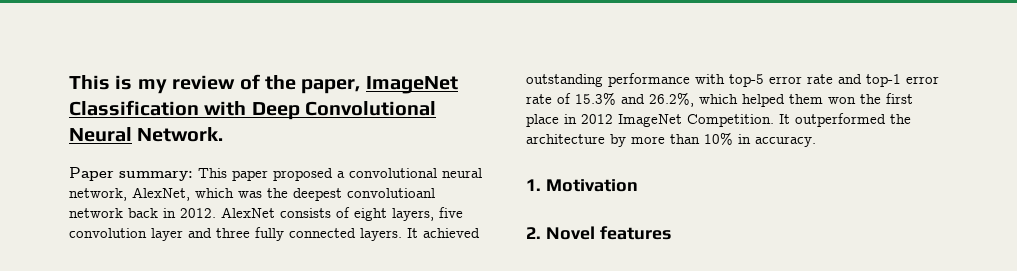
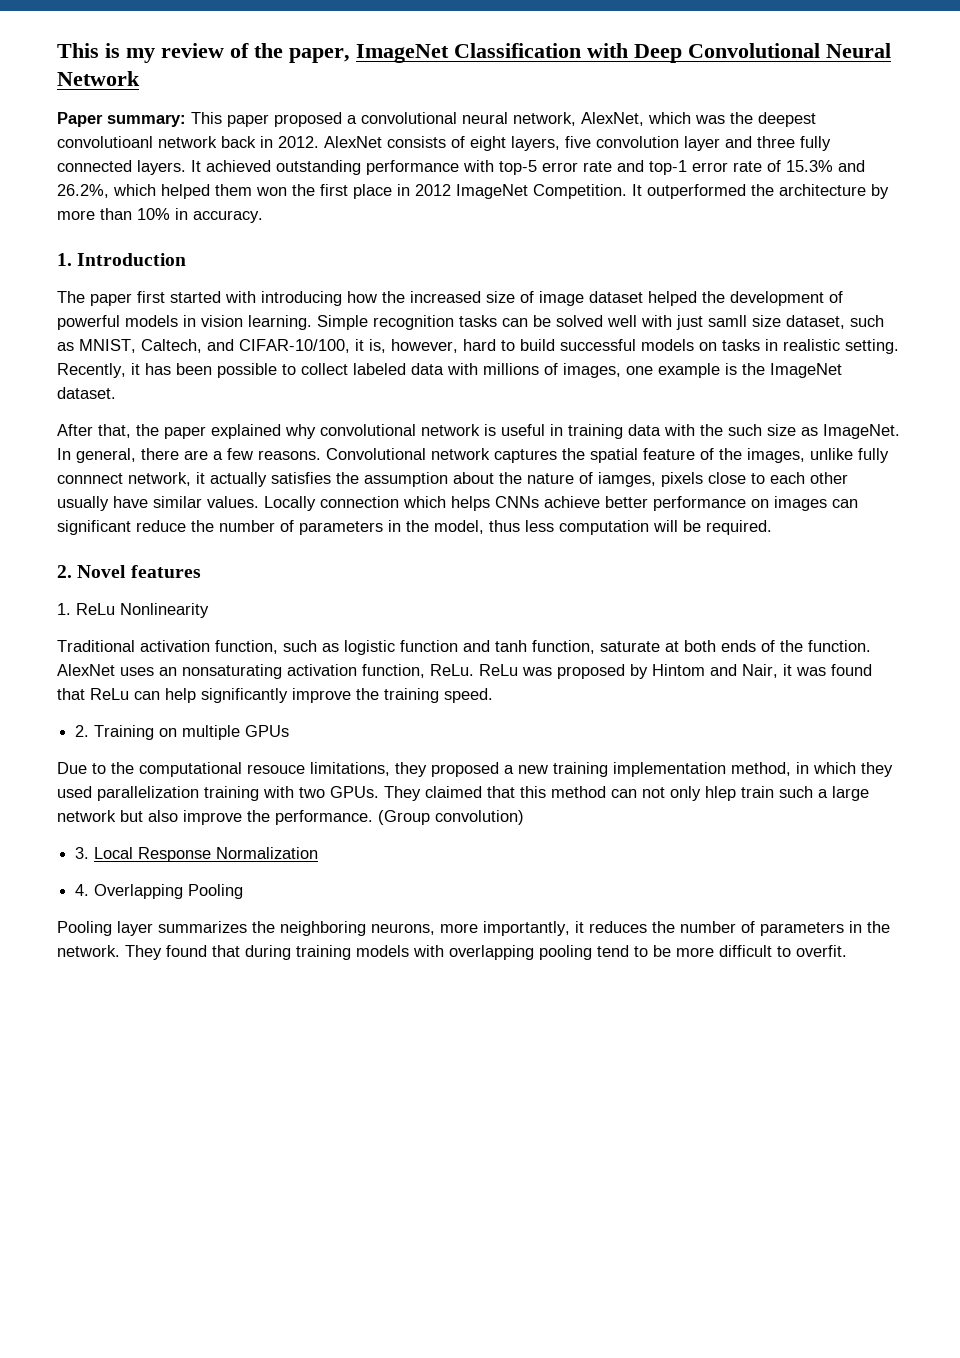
- This is my review of the paper, ImageNet Classification with Deep Convolutional Neural Network.
+ This is my review of the paper, ImageNet Classification with Deep Convolutional Neural Network
- 1. Motivation
+ 1. Introduction
+ The paper first started with introducing how the increased size of image dataset helped the development of powerful models in vision learning. Simple recognition tasks can be solved well with just samll size dataset, such as MNIST, Caltech, and CIFAR-10/100, it is, however, hard to build successful models on tasks in realistic setting. Recently, it has been possible to collect labeled data with millions of images, one example is the ImageNet dataset.
+ After that, the paper explained why convolutional network is useful in training data with the such size as ImageNet. In general, there are a few reasons. Convolutional network captures the spatial feature of the images, unlike fully connnect network, it actually satisfies the assumption about the nature of iamges, pixels close to each other usually have similar values. Locally connection which helps CNNs achieve better performance on images can significant reduce the number of parameters in the model, thus less computation will be required.
  2. Novel features
+ 1. ReLu Nonlinearity
+ Traditional activation function, such as logistic function and tanh function, saturate at both ends of the function. AlexNet uses an nonsaturating activation function, ReLu. ReLu was proposed by Hintom and Nair, it was found that ReLu can help significantly improve the training speed.
+ 2. Training on multiple GPUs
+ Due to the computational resouce limitations, they proposed a new training implementation method, in which they used parallelization training with two GPUs. They claimed that this method can not only hlep train such a large network but also improve the performance. (Group convolution)
+ 3. Local Response Normalization
+ 4. Overlapping Pooling
+ Pooling layer summarizes the neighboring neurons, more importantly, it reduces the number of parameters in the network. They found that during training models with overlapping pooling tend to be more difficult to overfit.

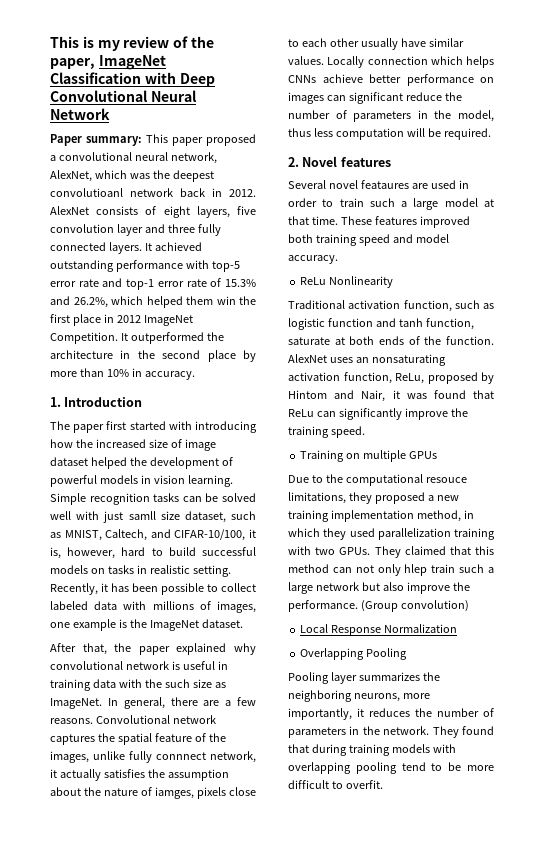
- It achieved outstanding performance with top-5 error rate and top-1 error rate of 15.3% and 26.2%, which helped them won the first place in 2012 ImageNet Competition.
+ It achieved outstanding performance with top-5 error rate and top-1 error rate of 15.3% and 26.2%, which helped them win the first place in 2012 ImageNet Competition.
- It outperformed the architecture by more than 10% in accuracy.
+ It outperformed the architecture in the second place by more than 10% in accuracy.
- 1. ReLu Nonlinearity
+ Several novel feataures are used in order to train such a large model at that time. These features improved both training speed and model accuracy.
+ ReLu Nonlinearity
- AlexNet uses an nonsaturating activation function, ReLu. ReLu was proposed by Hintom and Nair, it was found that ReLu can help significantly improve the training speed.
+ AlexNet uses an nonsaturating activation function, ReLu, proposed by Hintom and Nair, it was found that ReLu can significantly improve the training speed.
- 2. Training on multiple GPUs
+ Training on multiple GPUs
- 3. Local Response Normalization
+ Local Response Normalization
- 4. Overlapping Pooling
+ Overlapping Pooling

